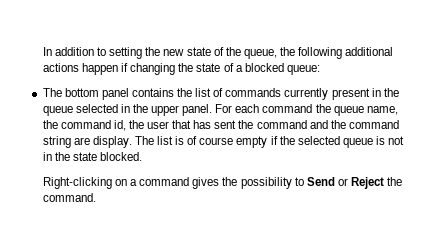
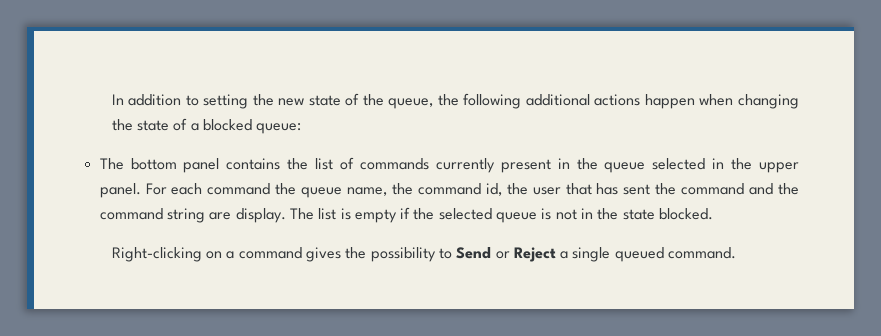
- In addition to setting the new state of the queue, the following additional actions happen if changing the state of a blocked queue:
+ In addition to setting the new state of the queue, the following additional actions happen when changing the state of a blocked queue:
- The list is of course empty if the selected queue is not in the state blocked.
+ The list is empty if the selected queue is not in the state blocked.
- Right-clicking on a command gives the possibility to Send or Reject the command.
+ Right-clicking on a command gives the possibility to Send or Reject a single queued command.

